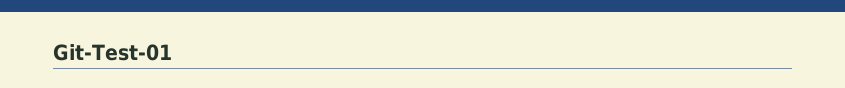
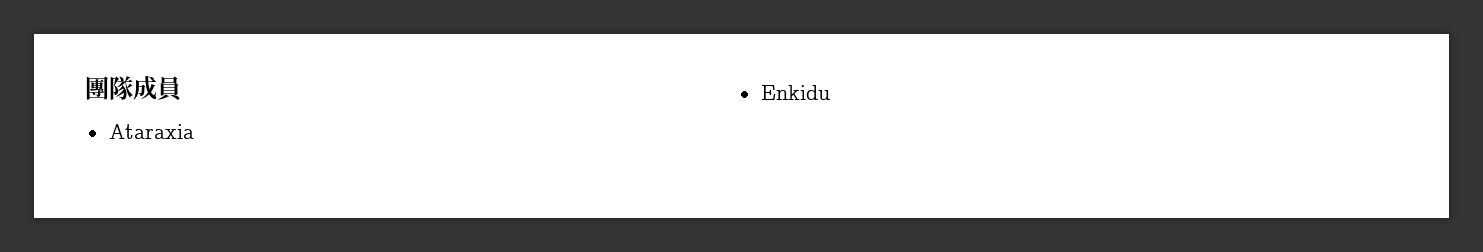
- Git-Test-01
+ 團隊成員
+ Ataraxia
+ Enkidu

